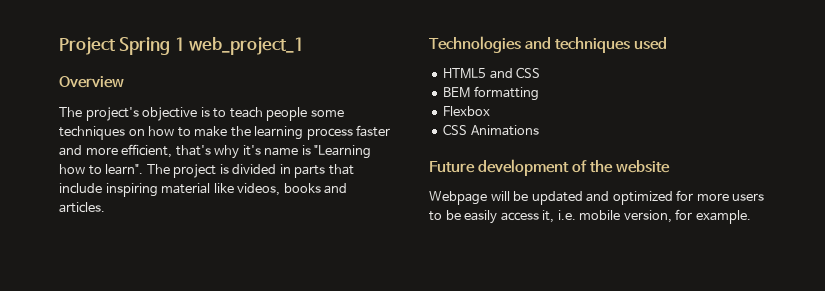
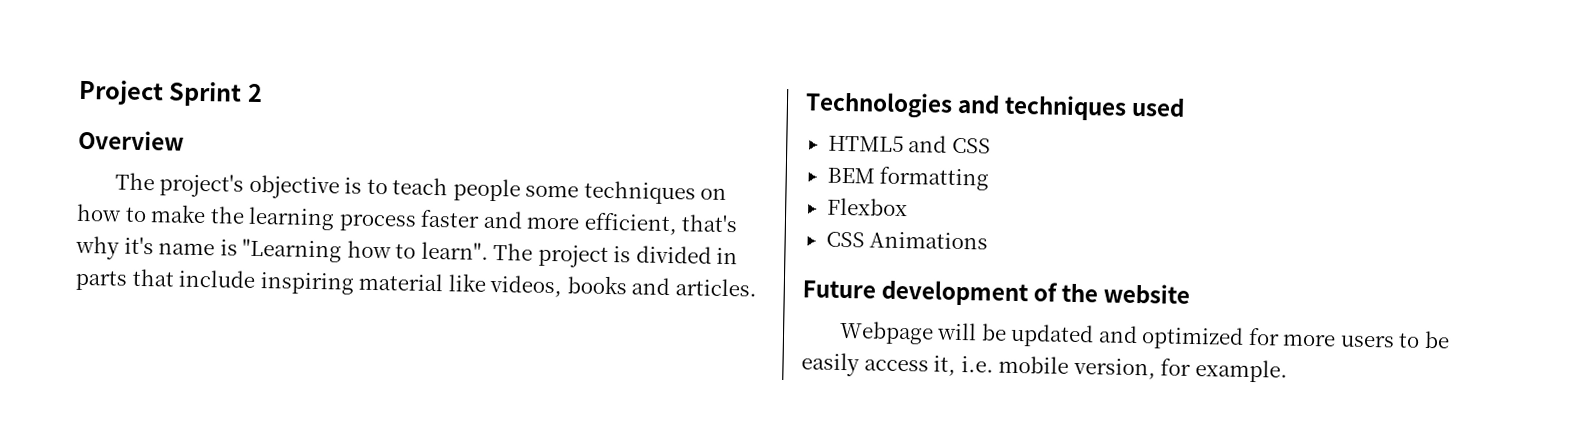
- Project Spring 1 web_project_1
+ Project Sprint 2

